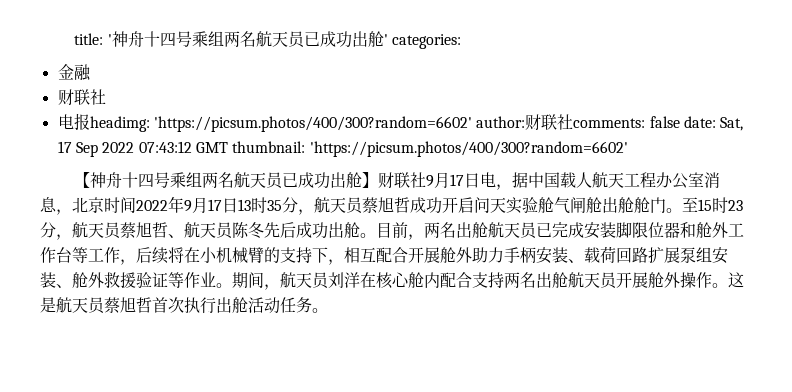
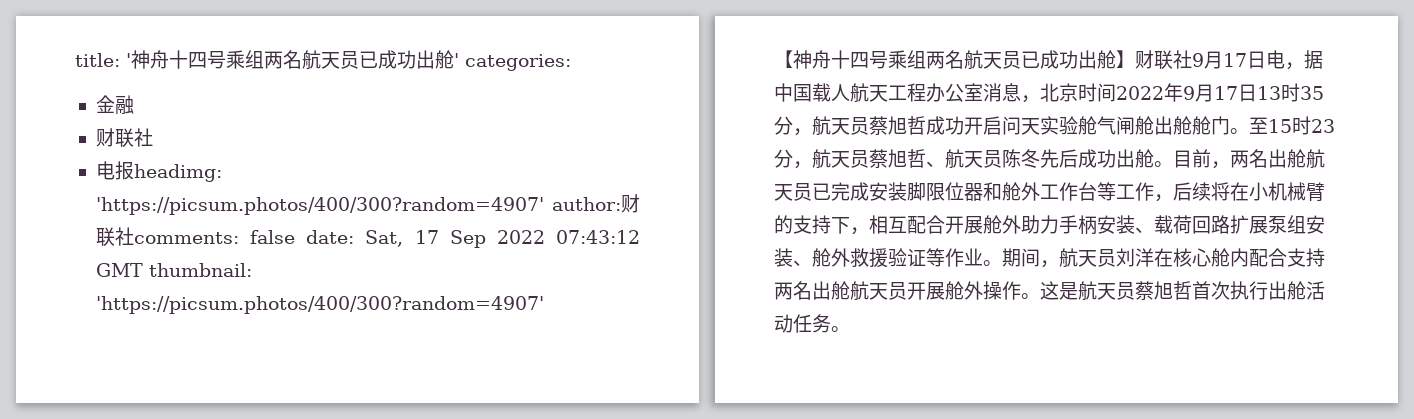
- 电报headimg: 'https://picsum.photos/400/300?random=6602' author:财联社comments: false date: Sat, 17 Sep 2022 07:43:12 GMT thumbnail: 'https://picsum.photos/400/300?random=6602'
+ 电报headimg: 'https://picsum.photos/400/300?random=4907' author:财联社comments: false date: Sat, 17 Sep 2022 07:43:12 GMT thumbnail: 'https://picsum.photos/400/300?random=4907'

